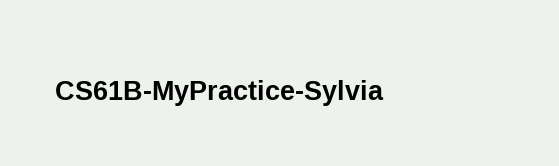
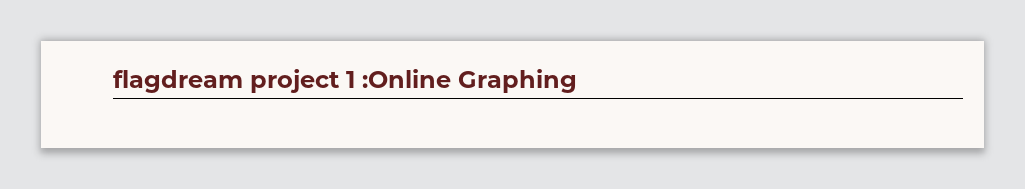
- CS61B-MyPractice-Sylvia
+ flagdream project 1 :Online Graphing

